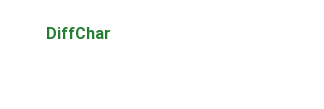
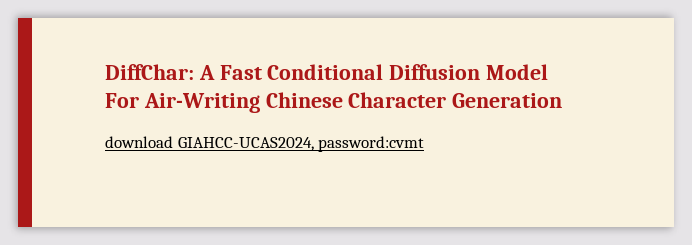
- DiffChar
+ DiffChar: A Fast Conditional Diffusion Model For Air-Writing Chinese Character Generation
+ download GIAHCC-UCAS2024, password:cvmt

